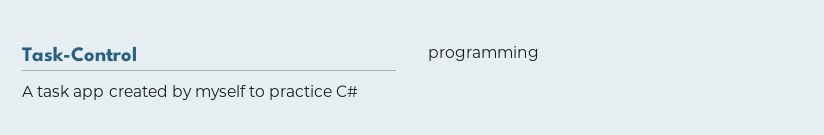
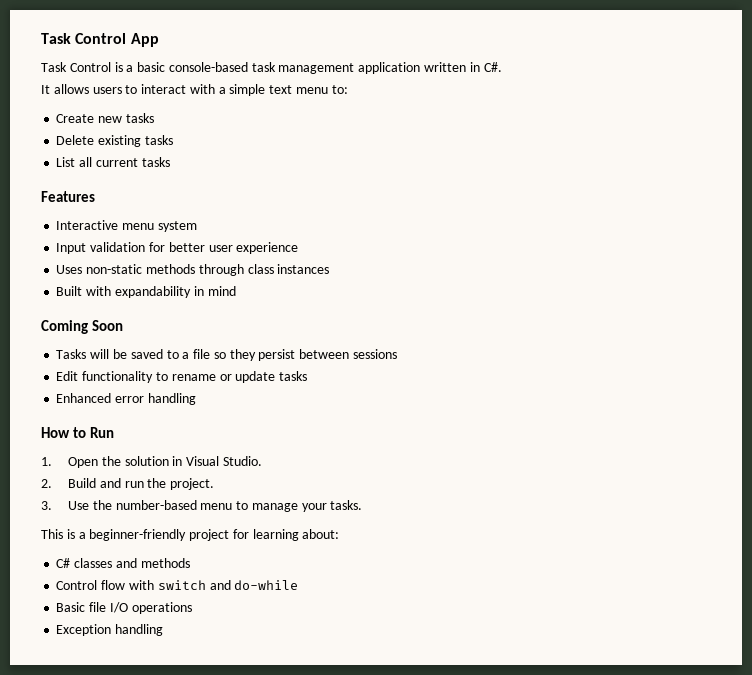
- Task-Control
- A task app created by myself to practice C# programming
+ Task Control App
+ Task Control is a basic console-based task management application written in C#.
+ It allows users to interact with a simple text menu to:
+ Create new tasks
+ Delete existing tasks
+ List all current tasks
+ Features
+ Interactive menu system
+ Input validation for better user experience
+ Uses non-static methods through class instances
+ Built with expandability in mind
+ Coming Soon
+ Tasks will be saved to a file so they persist between sessions
+ Edit functionality to rename or update tasks
+ Enhanced error handling
+ How to Run
+ 1. Open the solution in Visual Studio.
+ 2. Build and run the project.
+ 3. Use the number-based menu to manage your tasks.
+ This is a beginner-friendly project for learning about:
+ C# classes and methods
+ Control flow with switch and do-while
+ Basic file I/O operations
+ Exception handling

